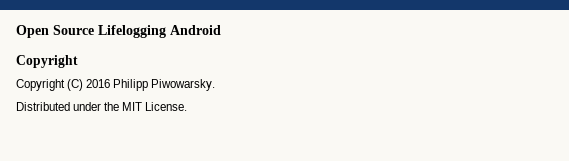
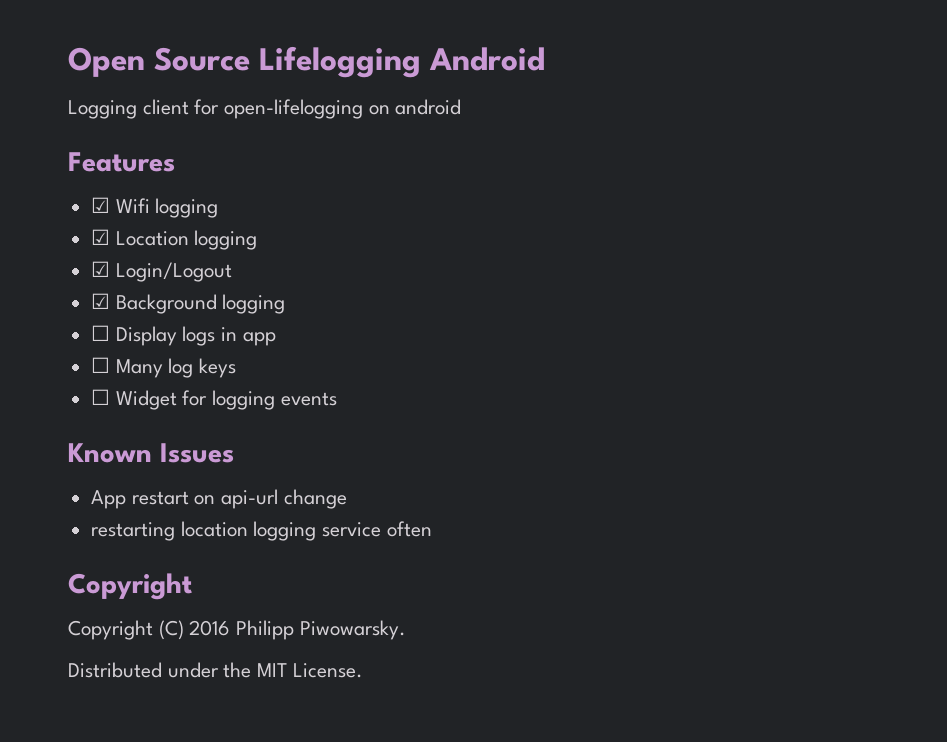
+ Logging client for open-lifelogging on android
+ Features
+ ☑ Wifi logging
+ ☑ Location logging
+ ☑ Login/Logout
+ ☑ Background logging
+ ☐ Display logs in app
+ ☐ Many log keys
+ ☐ Widget for logging events
+ Known Issues
+ App restart on api-url change
+ restarting location logging service often

